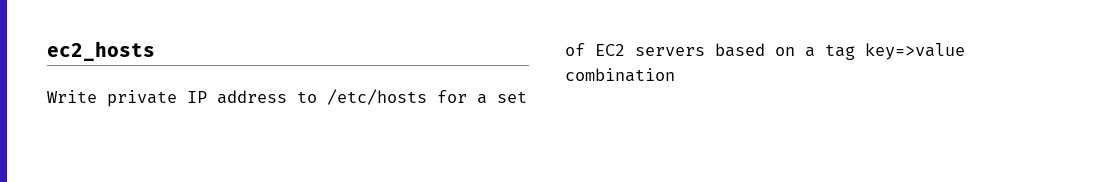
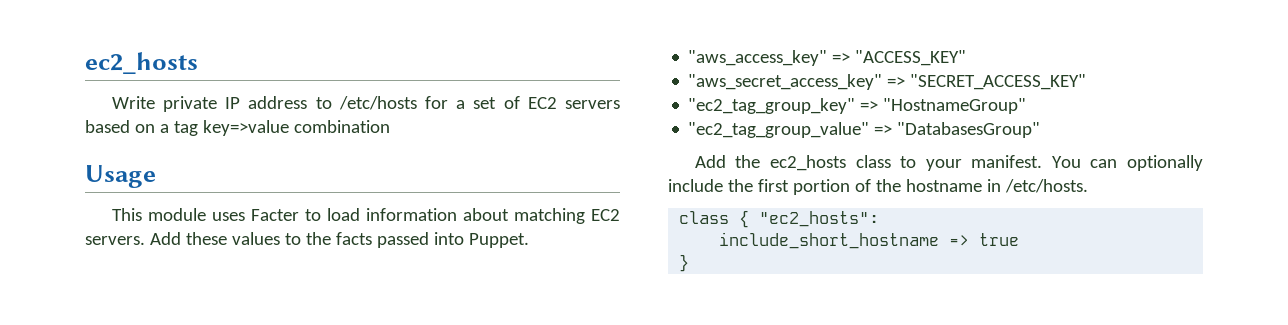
+ Usage
+ This module uses Facter to load information about matching EC2 servers. Add these values to the facts passed into Puppet.
+ "aws_access_key" => "ACCESS_KEY"
+ "aws_secret_access_key" => "SECRET_ACCESS_KEY"
+ "ec2_tag_group_key" => "HostnameGroup"
+ "ec2_tag_group_value" => "DatabasesGroup"
+ Add the ec2_hosts class to your manifest. You can optionally include the first portion of the hostname in /etc/hosts.
+ class { "ec2_hosts":
+ include_short_hostname => true
+ }

